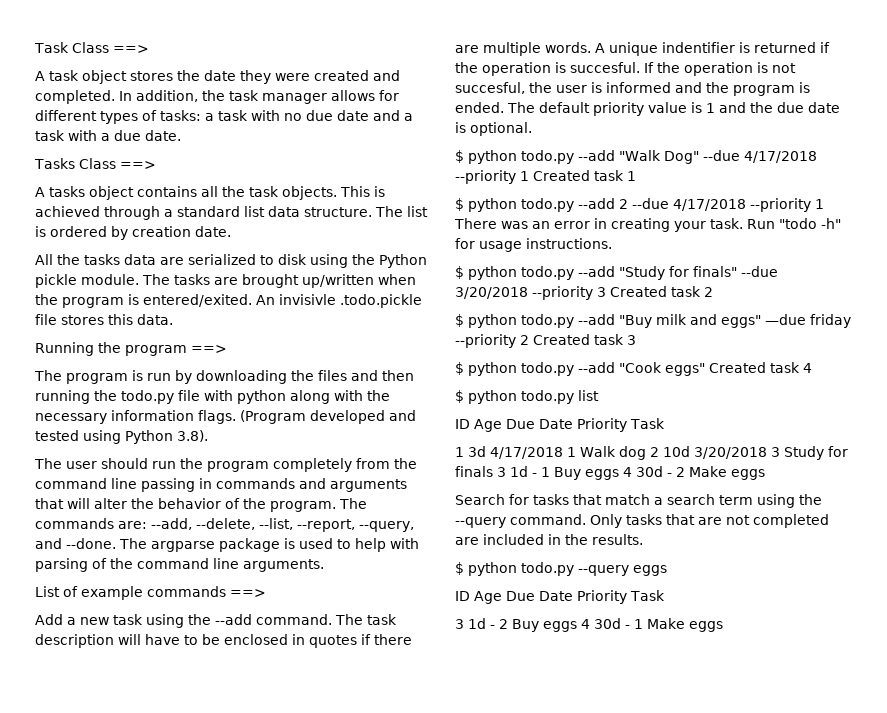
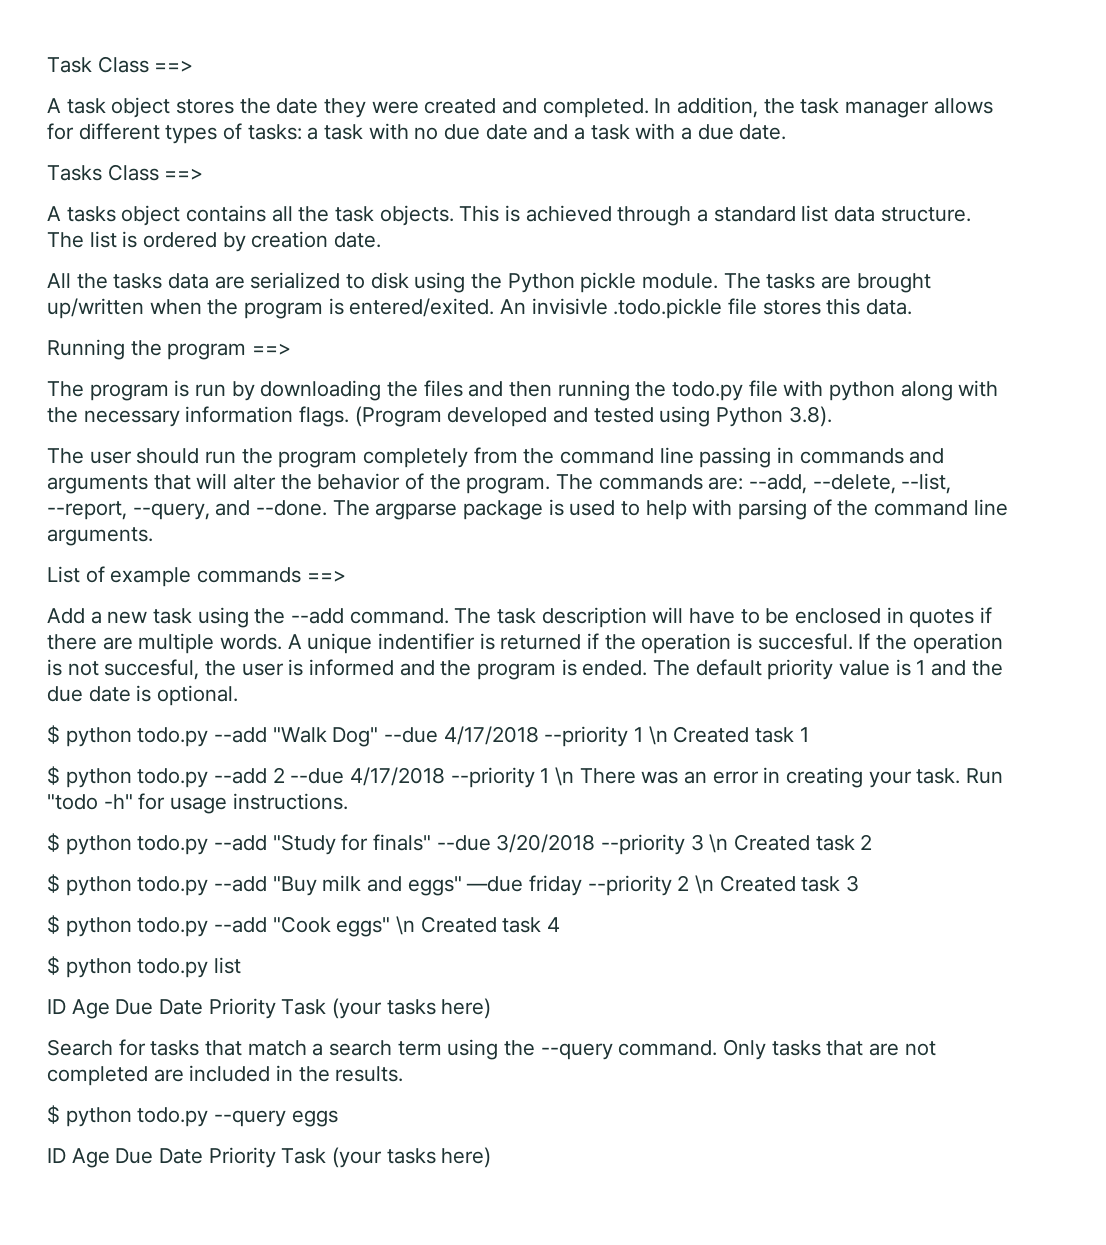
- $ python todo.py --add "Walk Dog" --due 4/17/2018 --priority 1 Created task 1
+ $ python todo.py --add "Walk Dog" --due 4/17/2018 --priority 1 \n Created task 1
- $ python todo.py --add 2 --due 4/17/2018 --priority 1 There was an error in creating your task.
+ $ python todo.py --add 2 --due 4/17/2018 --priority 1 \n There was an error in creating your task.
- $ python todo.py --add "Study for finals" --due 3/20/2018 --priority 3 Created task 2
+ $ python todo.py --add "Study for finals" --due 3/20/2018 --priority 3 \n Created task 2
- $ python todo.py --add "Buy milk and eggs" —due friday --priority 2 Created task 3
+ $ python todo.py --add "Buy milk and eggs" —due friday --priority 2 \n Created task 3
- $ python todo.py --add "Cook eggs" Created task 4
+ $ python todo.py --add "Cook eggs" \n Created task 4
  $ python todo.py list
- ID Age Due Date Priority Task
- 1 3d 4/17/2018 1 Walk dog 2 10d 3/20/2018 3 Study for finals 3 1d - 1 Buy eggs 4 30d - 2 Make eggs
+ ID Age Due Date Priority Task (your tasks here)
  $ python todo.py --query eggs
- ID Age Due Date Priority Task
- 3 1d - 2 Buy eggs 4 30d - 1 Make eggs
+ ID Age Due Date Priority Task (your tasks here)

